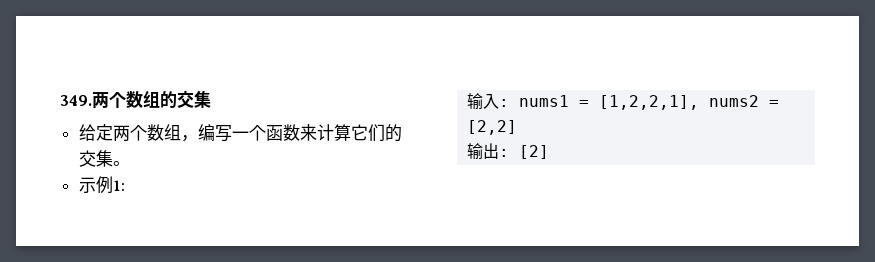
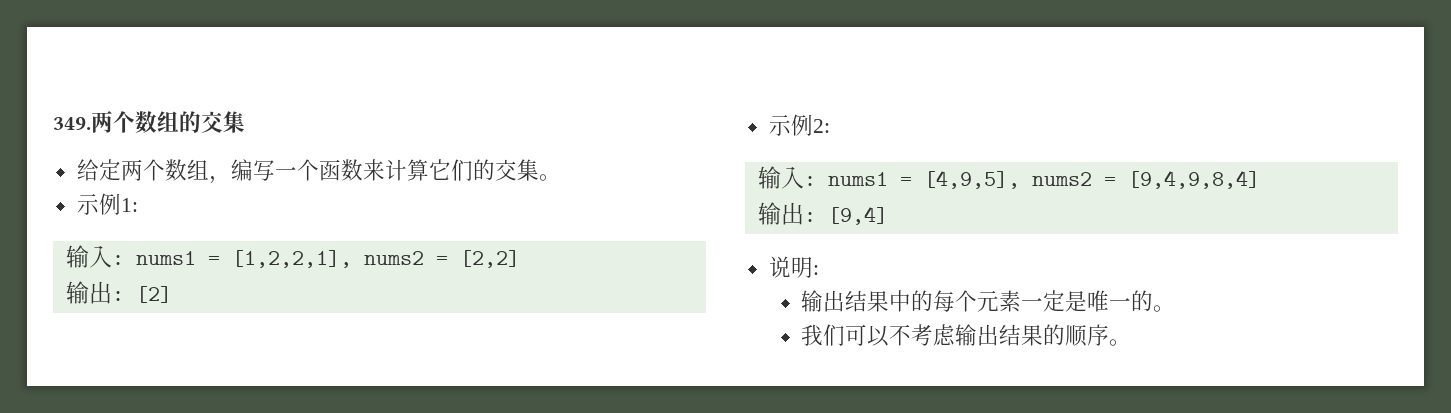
+ 示例2:
+ 输入: nums1 = [4,9,5], nums2 = [9,4,9,8,4]
+ 输出: [9,4]
+ 说明:
+ 输出结果中的每个元素一定是唯一的。
+ 我们可以不考虑输出结果的顺序。

